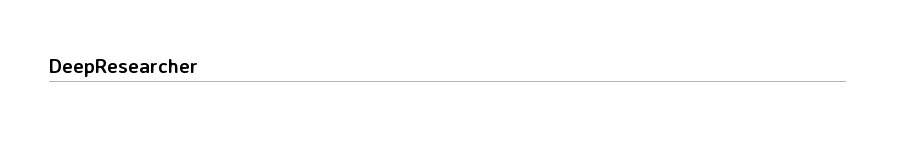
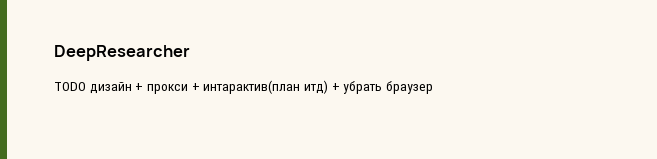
+ TODO дизайн + прокси + интарактив(план итд) + убрать браузер

